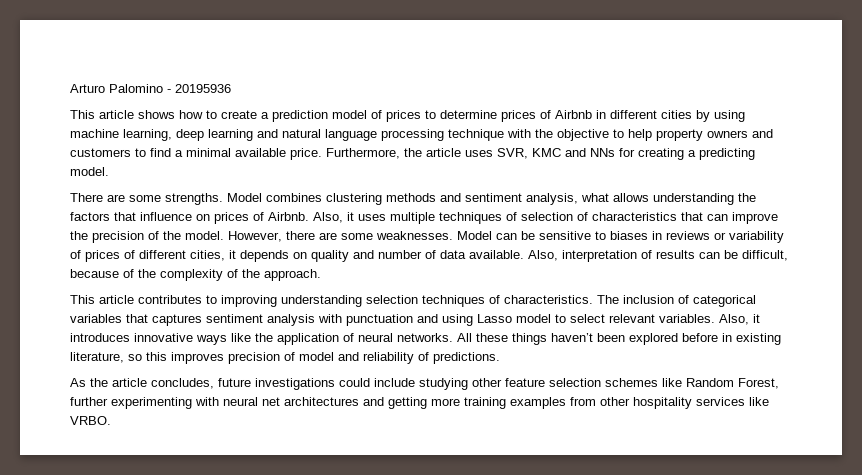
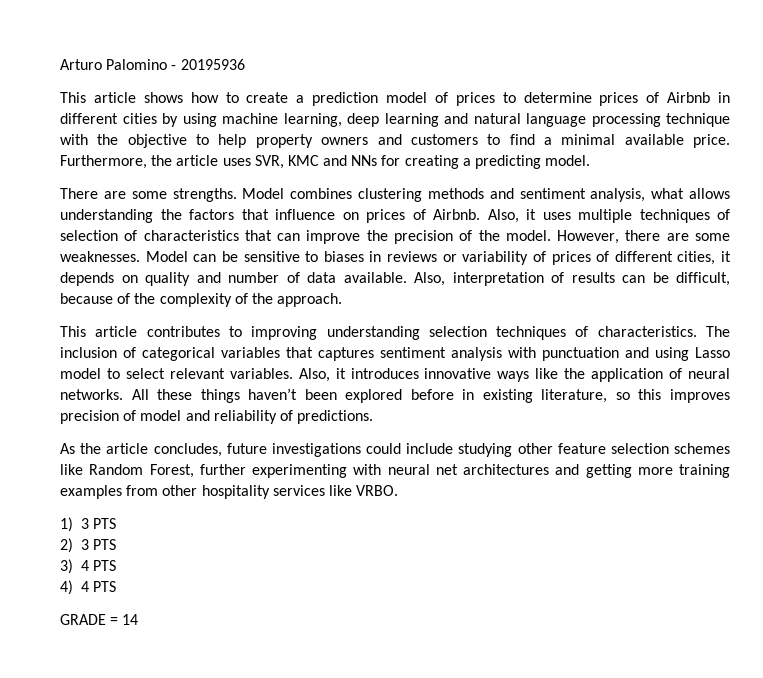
+ 1) 3 PTS
+ 2) 3 PTS
+ 3) 4 PTS
+ 4) 4 PTS
+ GRADE = 14

